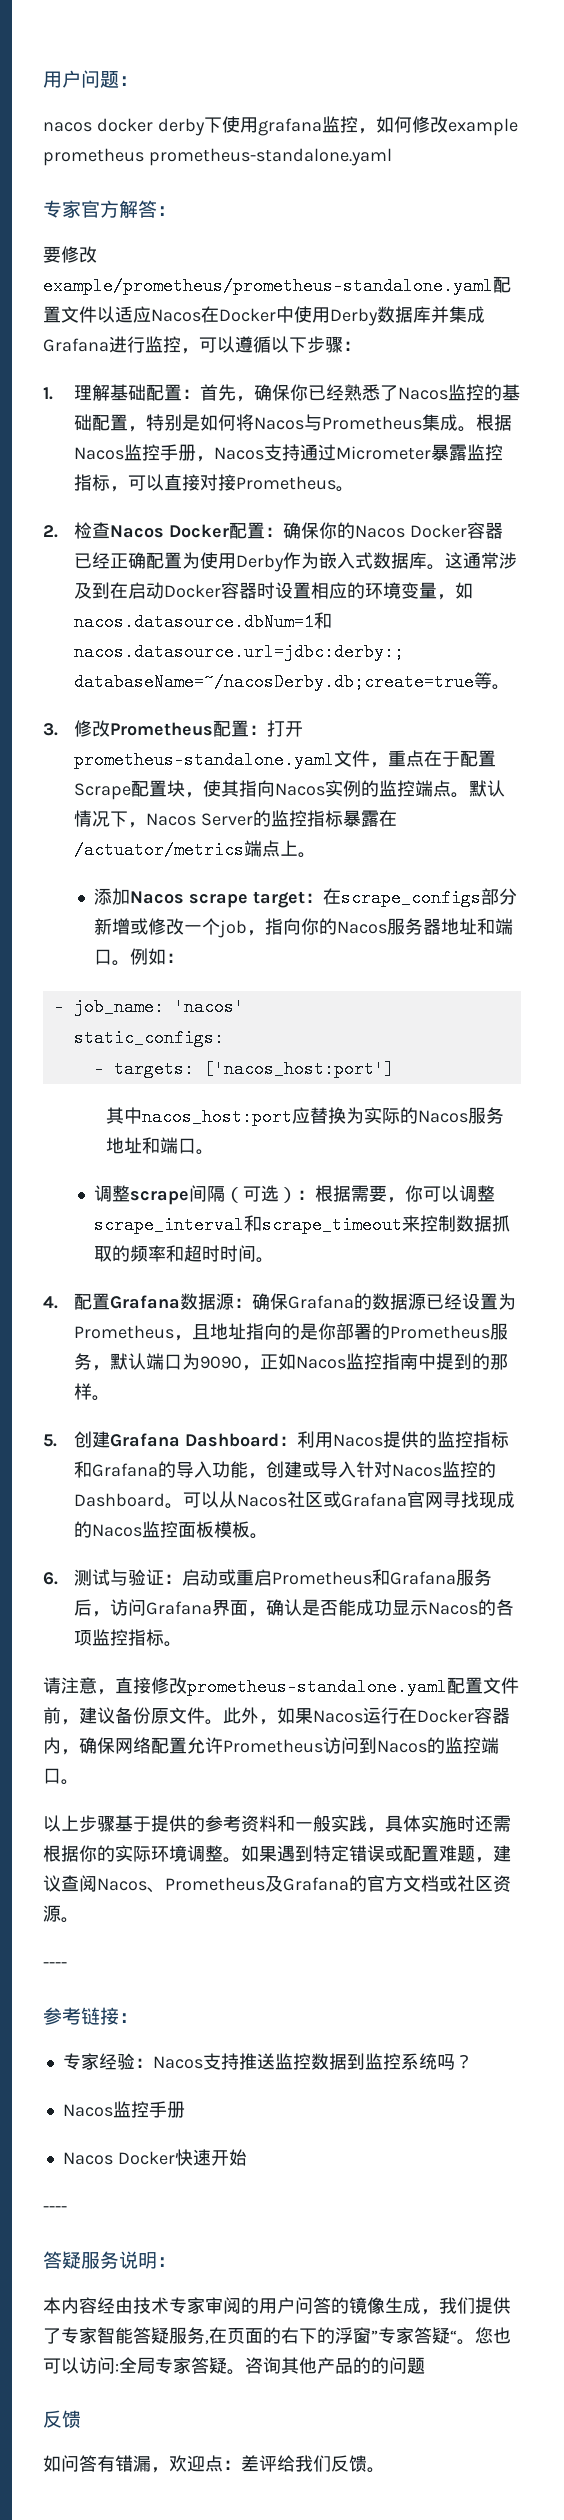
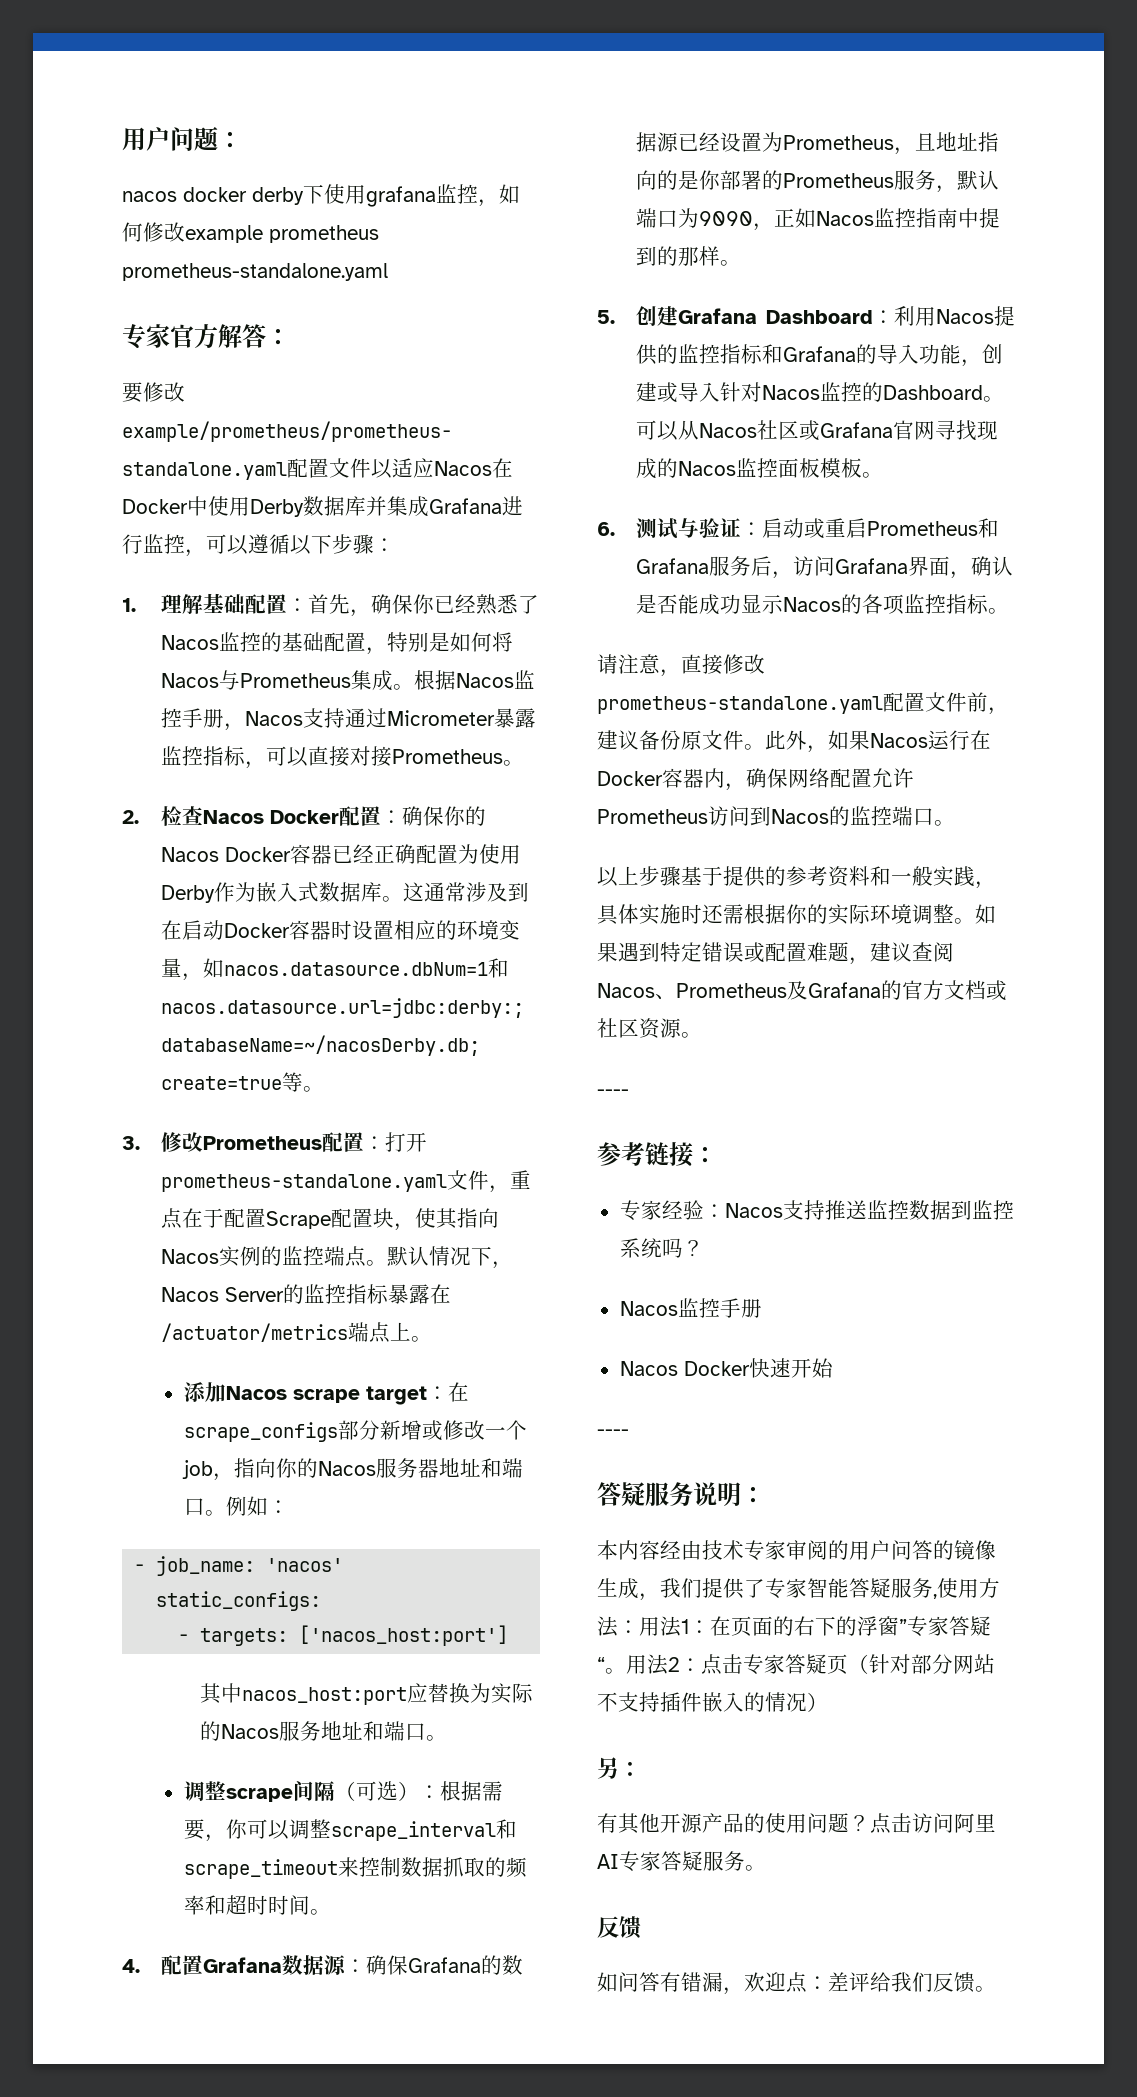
- 本内容经由技术专家审阅的用户问答的镜像生成，我们提供了专家智能答疑服务,在页面的右下的浮窗”专家答疑“。
+ 本内容经由技术专家审阅的用户问答的镜像生成，我们提供了专家智能答疑服务,使用方法：用法1：在页面的右下的浮窗”专家答疑“。
- 您也可以访问:全局专家答疑。咨询其他产品的的问题
+ 用法2：点击专家答疑页（针对部分网站不支持插件嵌入的情况）
+ 另：
+ 有其他开源产品的使用问题？点击访问阿里AI专家答疑服务。

